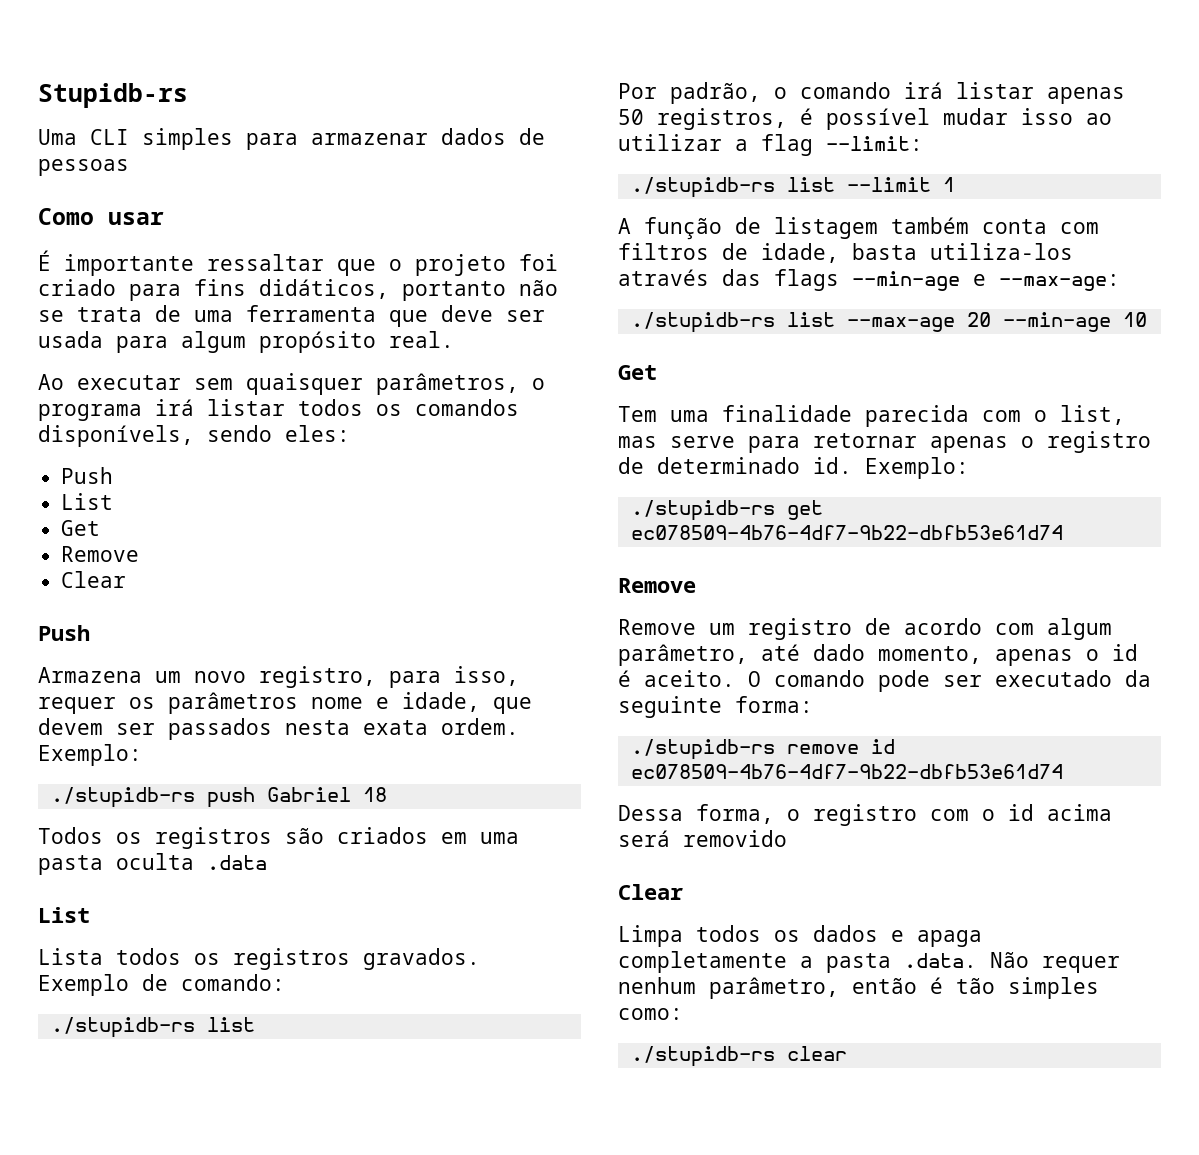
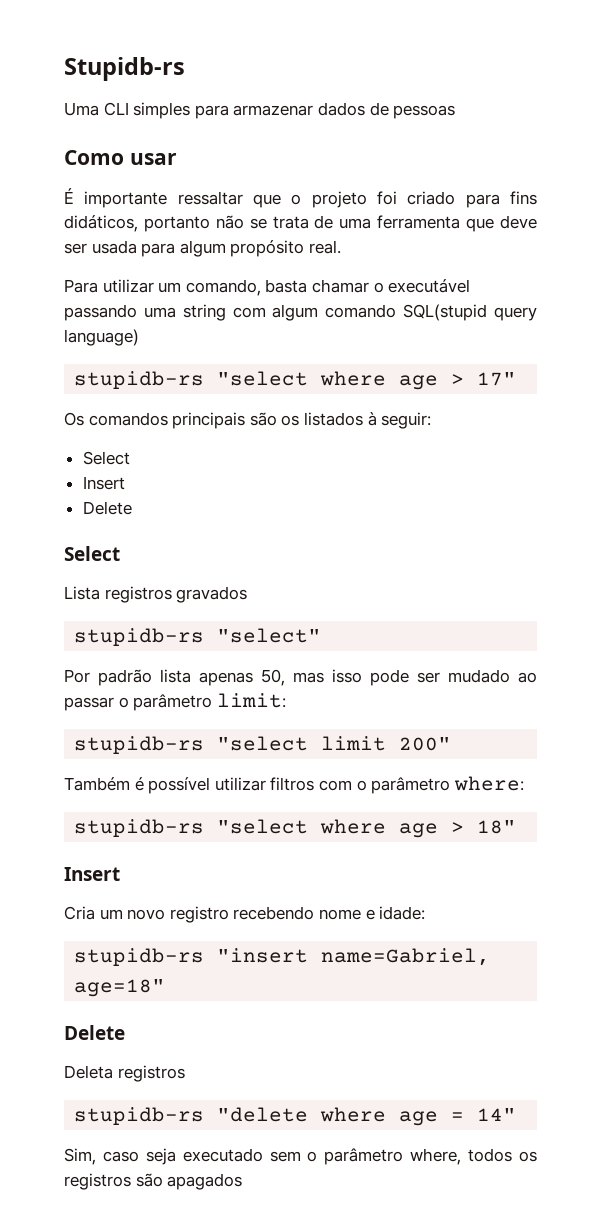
- Ao executar sem quaisquer parâmetros, o programa irá listar todos os comandos disponívels, sendo eles:
- Push
- List
- Get
- Remove
- Clear
- Push
- Armazena um novo registro, para isso, requer os parâmetros nome e idade, que devem ser passados nesta exata ordem. Exemplo:
- ./stupidb-rs push Gabriel 18
- Todos os registros são criados em uma pasta oculta .data
- List
- Lista todos os registros gravados. Exemplo de comando:
- ./stupidb-rs list
- Por padrão, o comando irá listar apenas 50 registros, é possível mudar isso ao utilizar a flag --limit:
- ./stupidb-rs list --limit 1
- A função de listagem também conta com filtros de idade, basta utiliza-los através das flags --min-age e --max-age:
- ./stupidb-rs list --max-age 20 --min-age 10
- Get
- Tem uma finalidade parecida com o list, mas serve para retornar apenas o registro de determinado id. Exemplo:
- ./stupidb-rs get ec078509-4b76-4df7-9b22-dbfb53e61d74
- Remove
- Remove um registro de acordo com algum parâmetro, até dado momento, apenas o id é aceito. O comando pode ser executado da seguinte forma:
- ./stupidb-rs remove id ec078509-4b76-4df7-9b22-dbfb53e61d74
- Dessa forma, o registro com o id acima será removido
- Clear
- Limpa todos os dados e apaga completamente a pasta .data. Não requer nenhum parâmetro, então é tão simples como:
- ./stupidb-rs clear
+ Para utilizar um comando, basta chamar o executável passando uma string com algum comando SQL(stupid query language)
+ stupidb-rs "select where age > 17"
+ Os comandos principais são os listados à seguir:
+ Select
+ Insert
+ Delete
+ Select
+ Lista registros gravados
+ stupidb-rs "select"
+ Por padrão lista apenas 50, mas isso pode ser mudado ao passar o parâmetro limit:
+ stupidb-rs "select limit 200"
+ Também é possível utilizar filtros com o parâmetro where:
+ stupidb-rs "select where age > 18"
+ Insert
+ Cria um novo registro recebendo nome e idade:
+ stupidb-rs "insert name=Gabriel, age=18"
+ Delete
+ Deleta registros
+ stupidb-rs "delete where age = 14"
+ Sim, caso seja executado sem o parâmetro where, todos os registros são apagados

